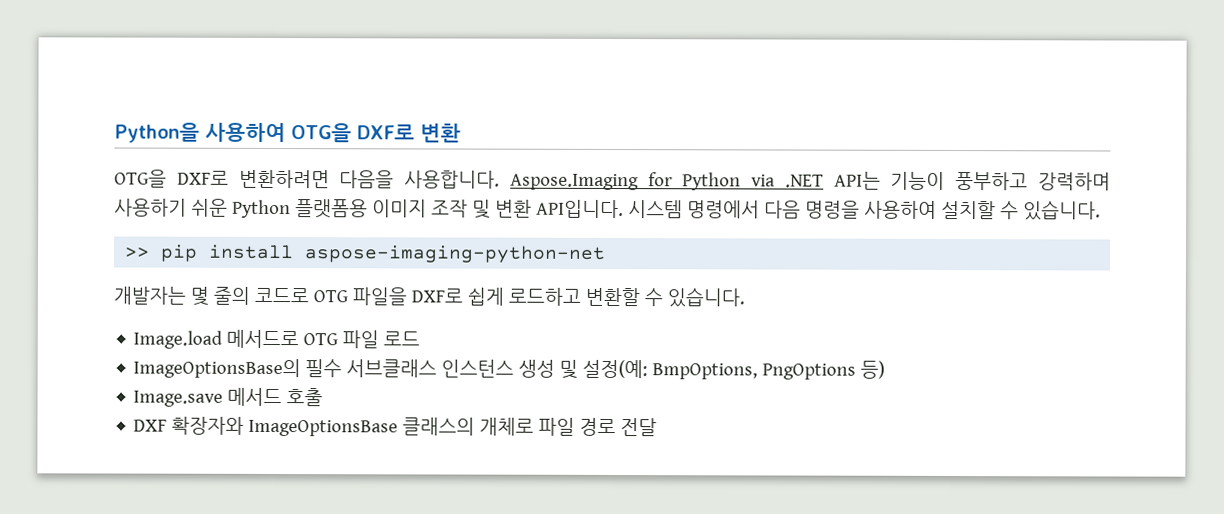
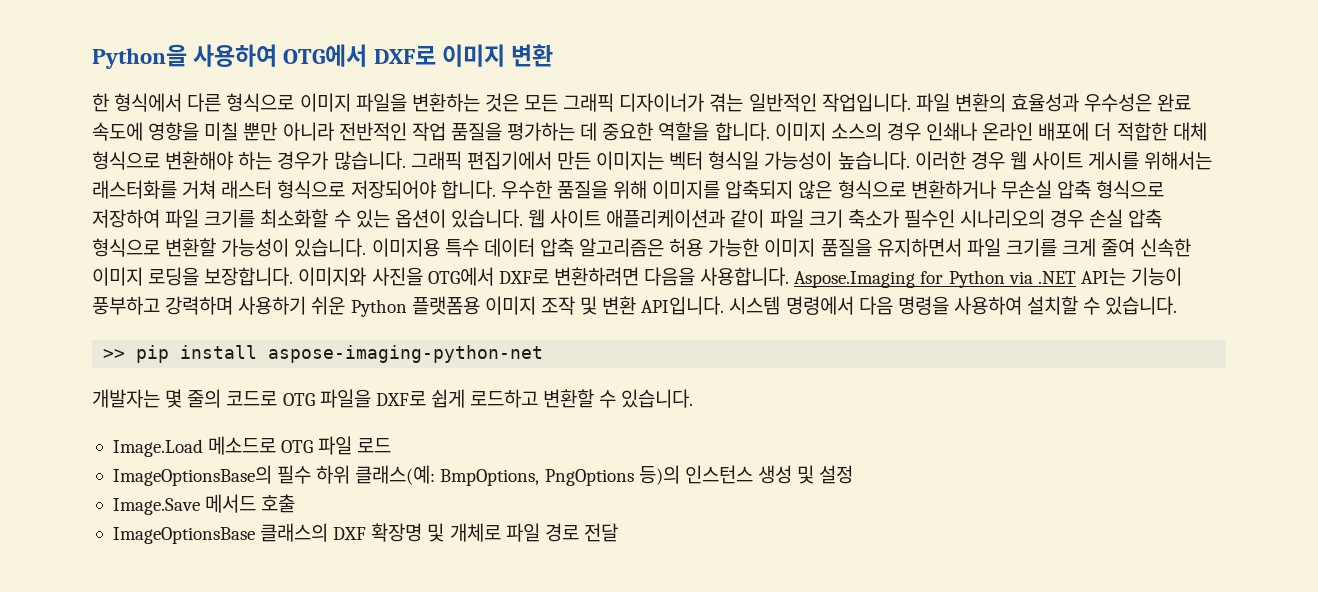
- Python을 사용하여 OTG을 DXF로 변환
- OTG을 DXF로 변환하려면 다음을 사용합니다.
+ Python을 사용하여 OTG에서 DXF로 이미지 변환
+ 한 형식에서 다른 형식으로 이미지 파일을 변환하는 것은 모든 그래픽 디자이너가 겪는 일반적인 작업입니다. 파일 변환의 효율성과 우수성은 완료 속도에 영향을 미칠 뿐만 아니라 전반적인 작업 품질을 평가하는 데 중요한 역할을 합니다. 이미지 소스의 경우 인쇄나 온라인 배포에 더 적합한 대체 형식으로 변환해야 하는 경우가 많습니다. 그래픽 편집기에서 만든 이미지는 벡터 형식일 가능성이 높습니다. 이러한 경우 웹 사이트 게시를 위해서는 래스터화를 거쳐 래스터 형식으로 저장되어야 합니다. 우수한 품질을 위해 이미지를 압축되지 않은 형식으로 변환하거나 무손실 압축 형식으로 저장하여 파일 크기를 최소화할 수 있는 옵션이 있습니다. 웹 사이트 애플리케이션과 같이 파일 크기 축소가 필수인 시나리오의 경우 손실 압축 형식으로 변환할 가능성이 있습니다. 이미지용 특수 데이터 압축 알고리즘은 허용 가능한 이미지 품질을 유지하면서 파일 크기를 크게 줄여 신속한 이미지 로딩을 보장합니다. 이미지와 사진을 OTG에서 DXF로 변환하려면 다음을 사용합니다.
- Image.load 메서드로 OTG 파일 로드
+ Image.Load 메소드로 OTG 파일 로드
- ImageOptionsBase의 필수 서브클래스 인스턴스 생성 및 설정(예: BmpOptions, PngOptions 등)
- Image.save 메서드 호출
- DXF 확장자와 ImageOptionsBase 클래스의 개체로 파일 경로 전달
+ ImageOptionsBase의 필수 하위 클래스(예: BmpOptions, PngOptions 등)의 인스턴스 생성 및 설정
+ Image.Save 메서드 호출
+ ImageOptionsBase 클래스의 DXF 확장명 및 개체로 파일 경로 전달

